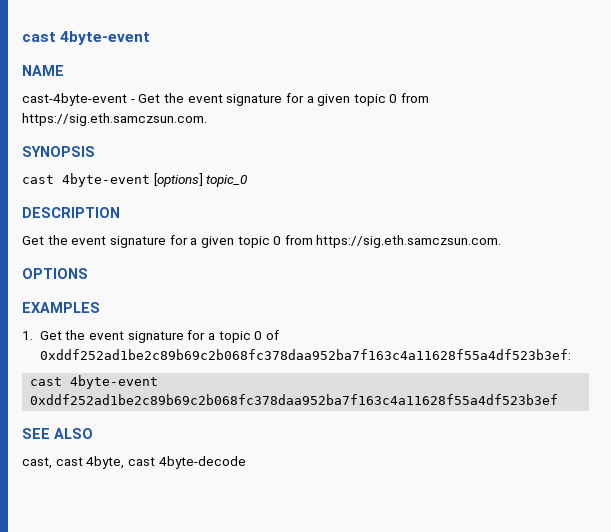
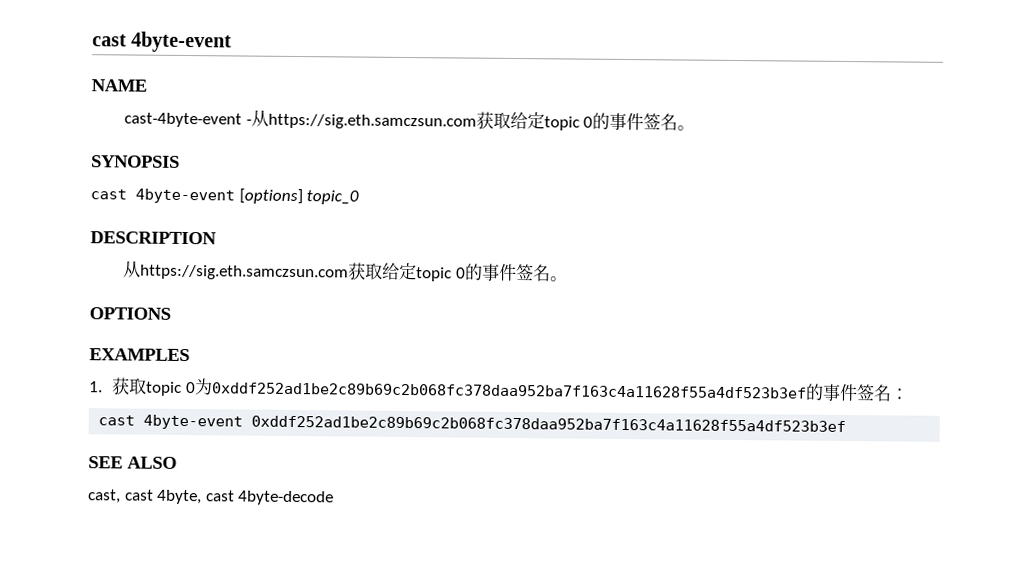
- cast-4byte-event - Get the event signature for a given topic 0 from https://sig.eth.samczsun.com.
+ cast-4byte-event -从https://sig.eth.samczsun.com获取给定topic 0的事件签名。
  DESCRIPTION
- Get the event signature for a given topic 0 from https://sig.eth.samczsun.com.
+ 从https://sig.eth.samczsun.com获取给定topic 0的事件签名。
  OPTIONS
  EXAMPLES
- 1. Get the event signature for a topic 0 of 0xddf252ad1be2c89b69c2b068fc378daa952ba7f163c4a11628f55a4df523b3ef:
+ 1.获取topic 0为0xddf252ad1be2c89b69c2b068fc378daa952ba7f163c4a11628f55a4df523b3ef的事件签名：

